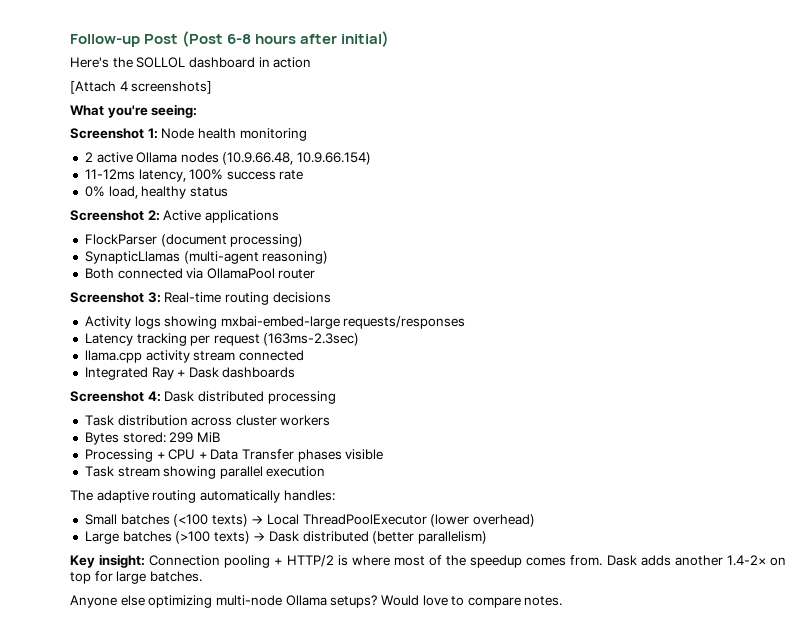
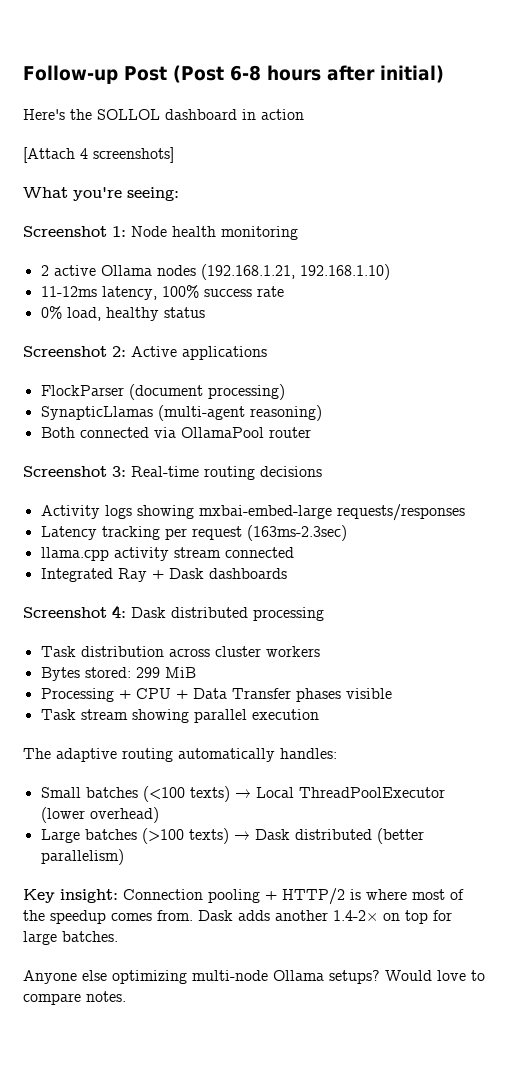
- 2 active Ollama nodes (10.9.66.48, 10.9.66.154)
+ 2 active Ollama nodes (192.168.1.21, 192.168.1.10)

